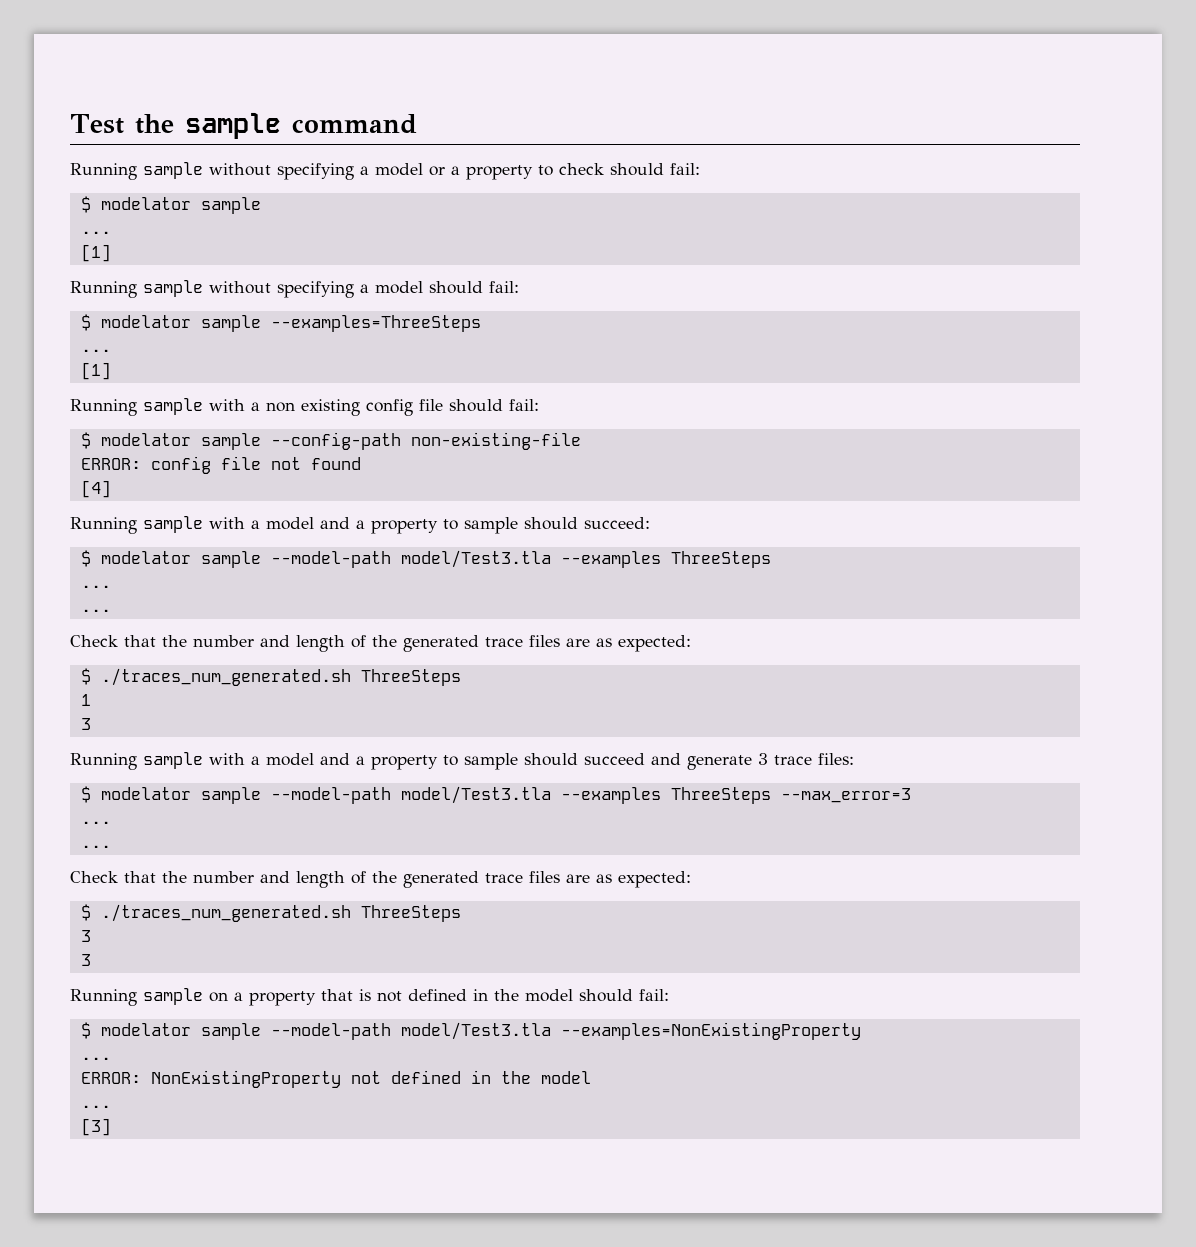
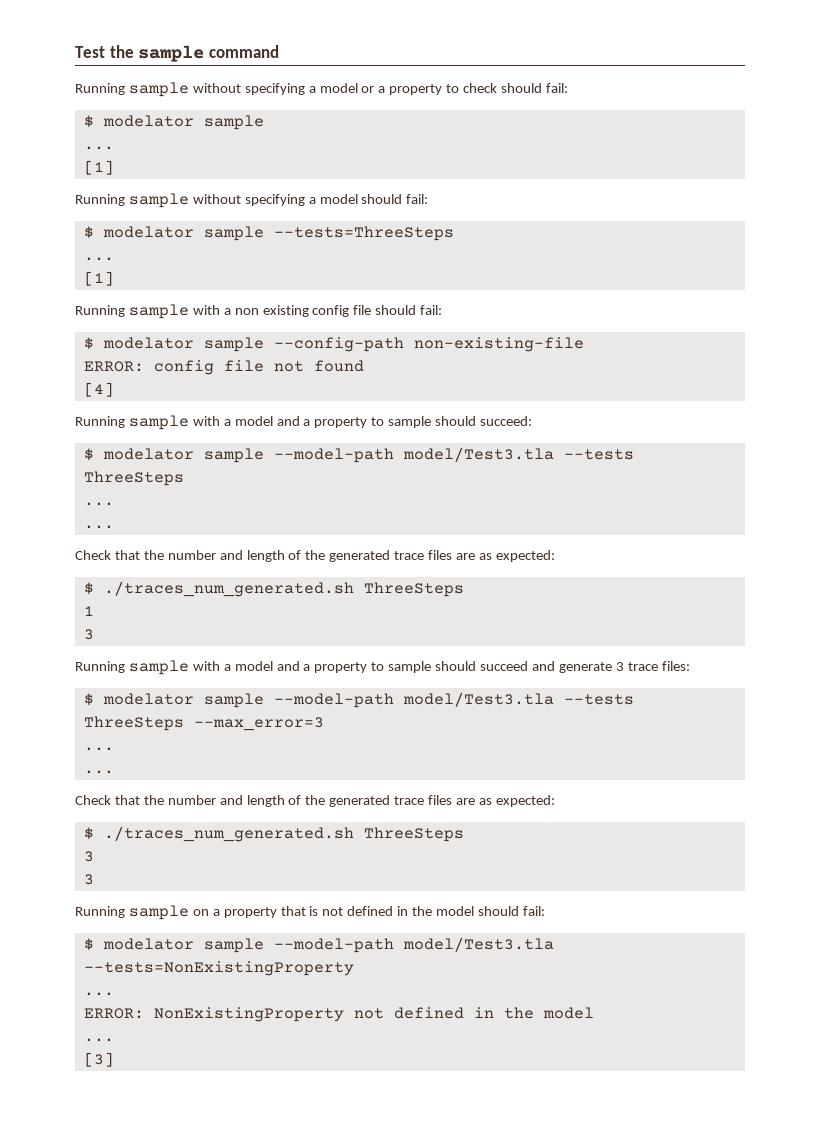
- $ modelator sample --examples=ThreeSteps
+ $ modelator sample --tests=ThreeSteps
  Running sample with a model and a property to sample should succeed:
- $ modelator sample --model-path model/Test3.tla --examples ThreeSteps
+ $ modelator sample --model-path model/Test3.tla --tests ThreeSteps
- $ modelator sample --model-path model/Test3.tla --examples ThreeSteps --max_error=3
+ $ modelator sample --model-path model/Test3.tla --tests ThreeSteps --max_error=3
- $ modelator sample --model-path model/Test3.tla --examples=NonExistingProperty
+ $ modelator sample --model-path model/Test3.tla --tests=NonExistingProperty

